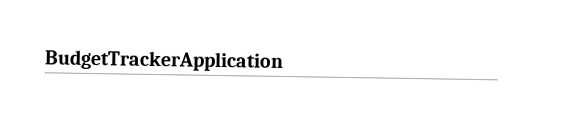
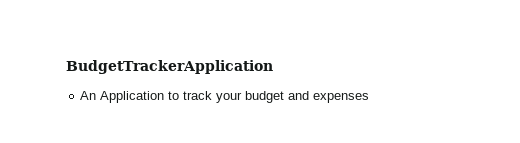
+ An Application to track your budget and expenses

